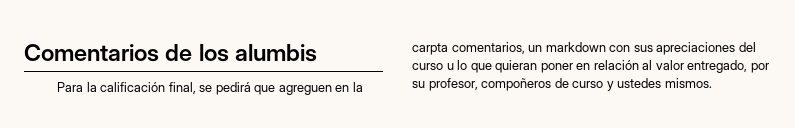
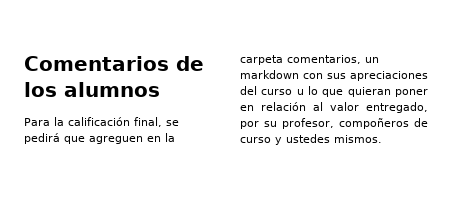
- Comentarios de los alumbis
+ Comentarios de los alumnos
- Para la calificación final, se pedirá que agreguen en la carpta comentarios, un markdown con sus apreciaciones del curso u lo que quieran poner en relación al valor entregado, por su profesor, compoñeros de curso y ustedes mismos.
+ Para la calificación final, se pedirá que agreguen en la carpeta comentarios, un markdown con sus apreciaciones del curso u lo que quieran poner en relación al valor entregado, por su profesor, compoñeros de curso y ustedes mismos.

